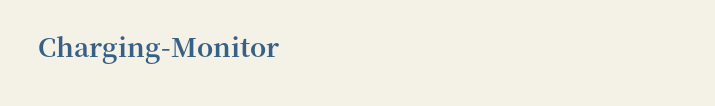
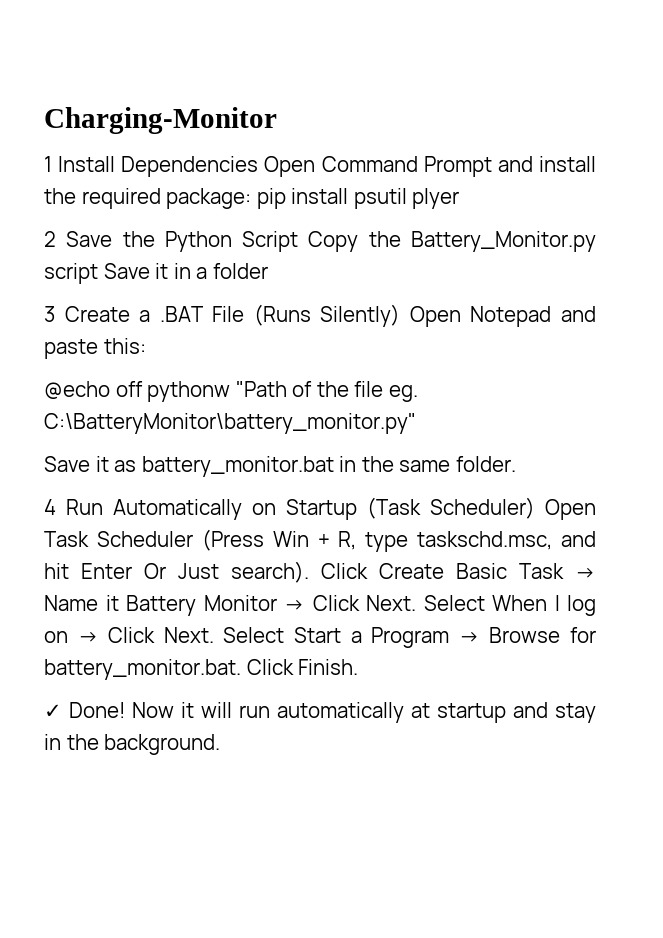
+ 1 Install Dependencies Open Command Prompt and install the required package: pip install psutil plyer
+ 2 Save the Python Script Copy the Battery_Monitor.py script Save it in a folder
+ 3 Create a .BAT File (Runs Silently) Open Notepad and paste this:
+ @echo off pythonw "Path of the file eg. C:\BatteryMonitor\battery_monitor.py"
+ Save it as battery_monitor.bat in the same folder.
+ 4 Run Automatically on Startup (Task Scheduler) Open Task Scheduler (Press Win + R, type taskschd.msc, and hit Enter Or Just search). Click Create Basic Task → Name it Battery Monitor → Click Next. Select When I log on → Click Next. Select Start a Program → Browse for battery_monitor.bat. Click Finish.
+ ✓ Done! Now it will run automatically at startup and stay in the background.

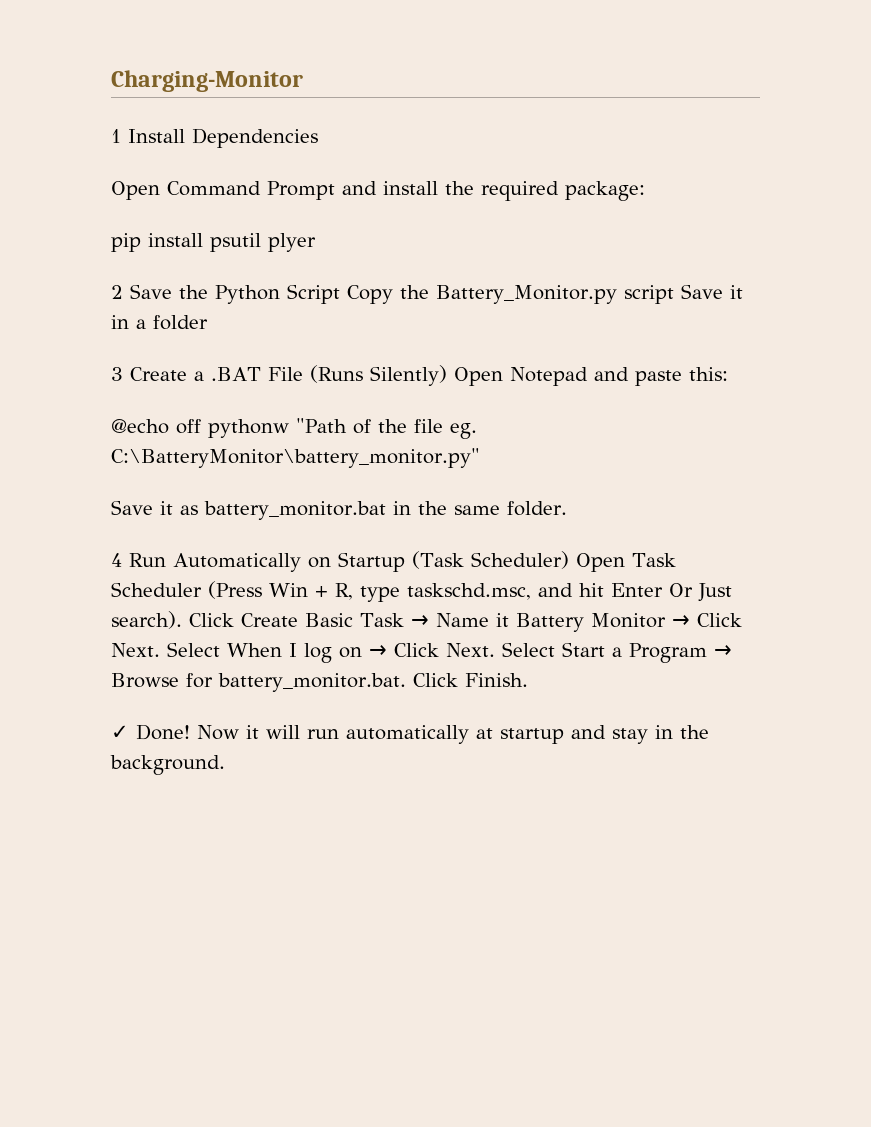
- 1 Install Dependencies Open Command Prompt and install the required package: pip install psutil plyer
+ 1 Install Dependencies
+ Open Command Prompt and install the required package:
+ pip install psutil plyer

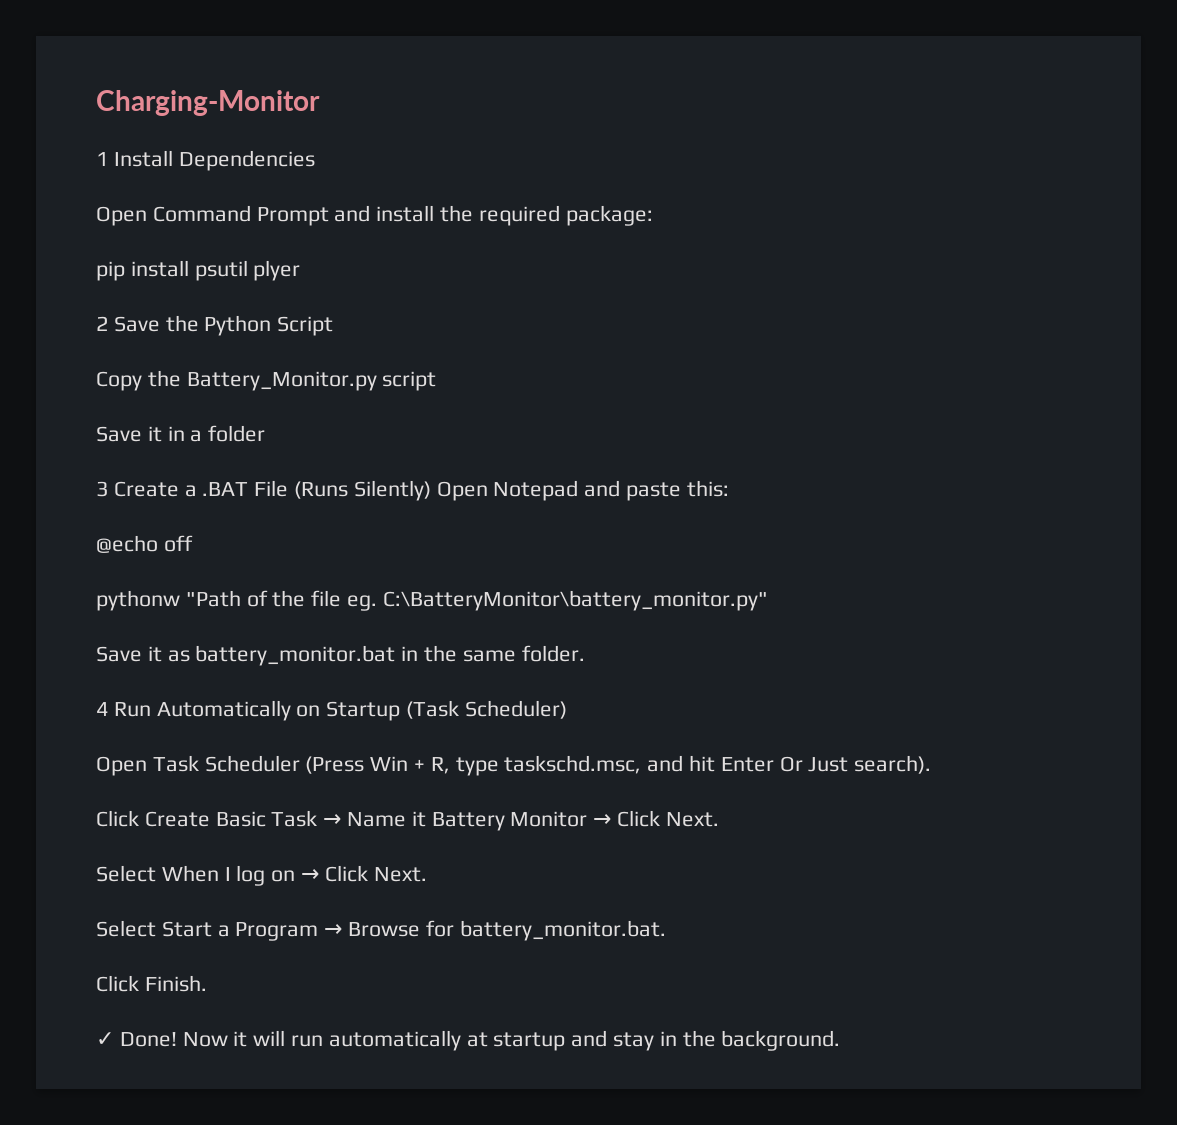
- 2 Save the Python Script Copy the Battery_Monitor.py script Save it in a folder
+ 2 Save the Python Script
+ Copy the Battery_Monitor.py script
+ Save it in a folder
- @echo off pythonw "Path of the file eg. C:\BatteryMonitor\battery_monitor.py"
+ @echo off
+ pythonw "Path of the file eg. C:\BatteryMonitor\battery_monitor.py"
- 4 Run Automatically on Startup (Task Scheduler) Open Task Scheduler (Press Win + R, type taskschd.msc, and hit Enter Or Just search). Click Create Basic Task → Name it Battery Monitor → Click Next. Select When I log on → Click Next. Select Start a Program → Browse for battery_monitor.bat. Click Finish.
+ 4 Run Automatically on Startup (Task Scheduler)
+ Open Task Scheduler (Press Win + R, type taskschd.msc, and hit Enter Or Just search).
+ Click Create Basic Task → Name it Battery Monitor → Click Next.
+ Select When I log on → Click Next.
+ Select Start a Program → Browse for battery_monitor.bat.
+ Click Finish.

